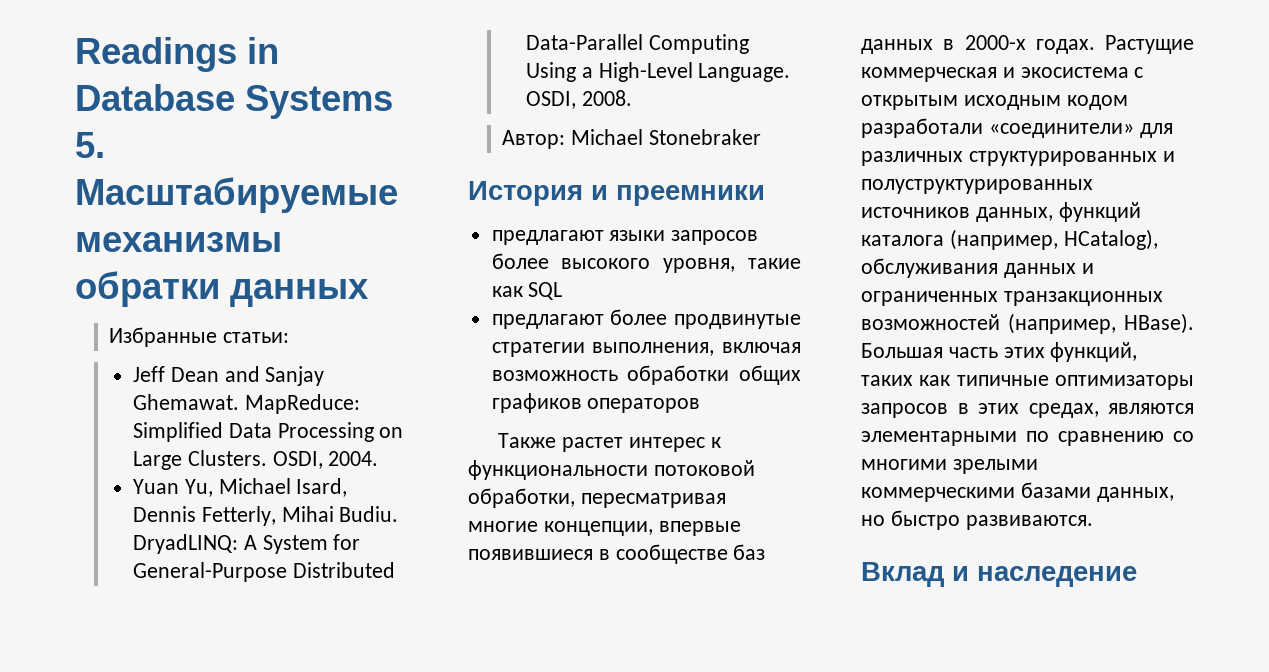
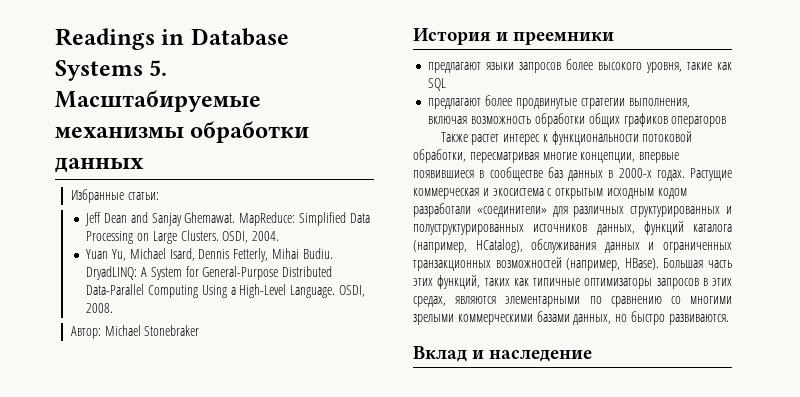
- Readings in Database Systems 5. Масштабируемые механизмы обратки данных
+ Readings in Database Systems 5. Масштабируемые механизмы обработки данных

